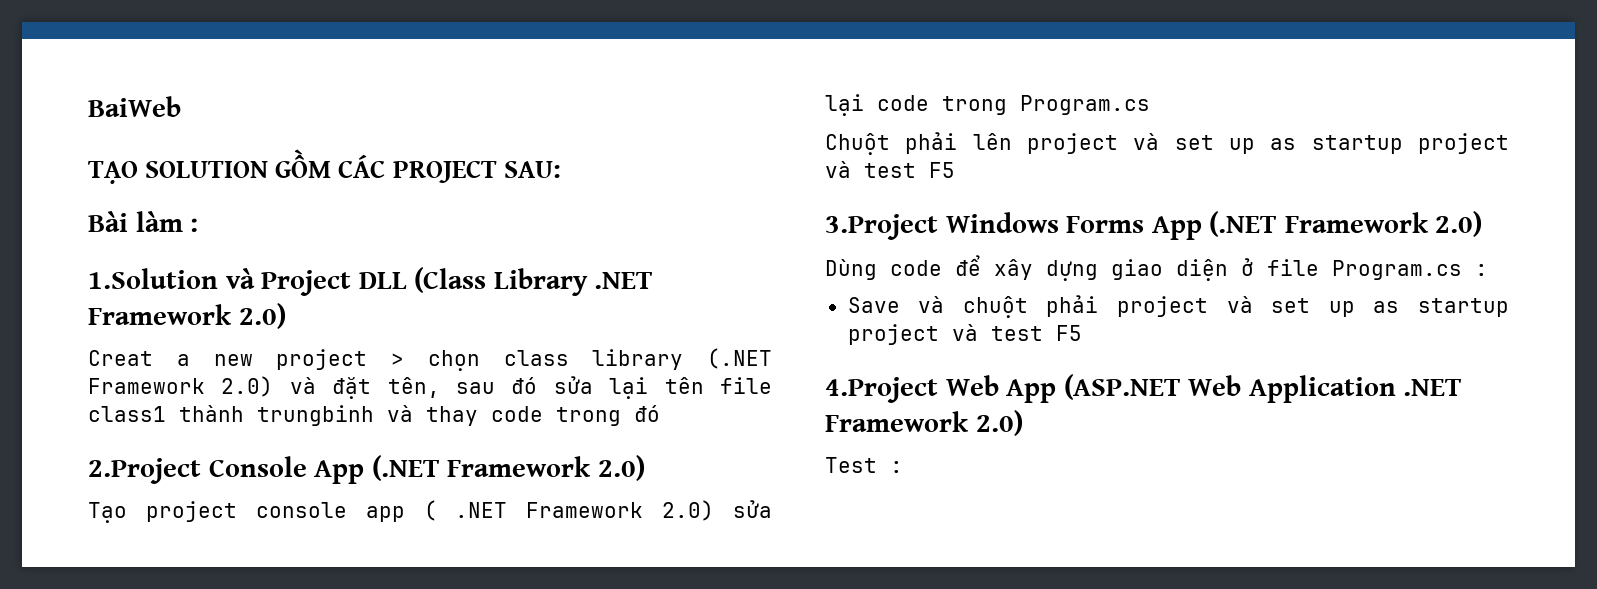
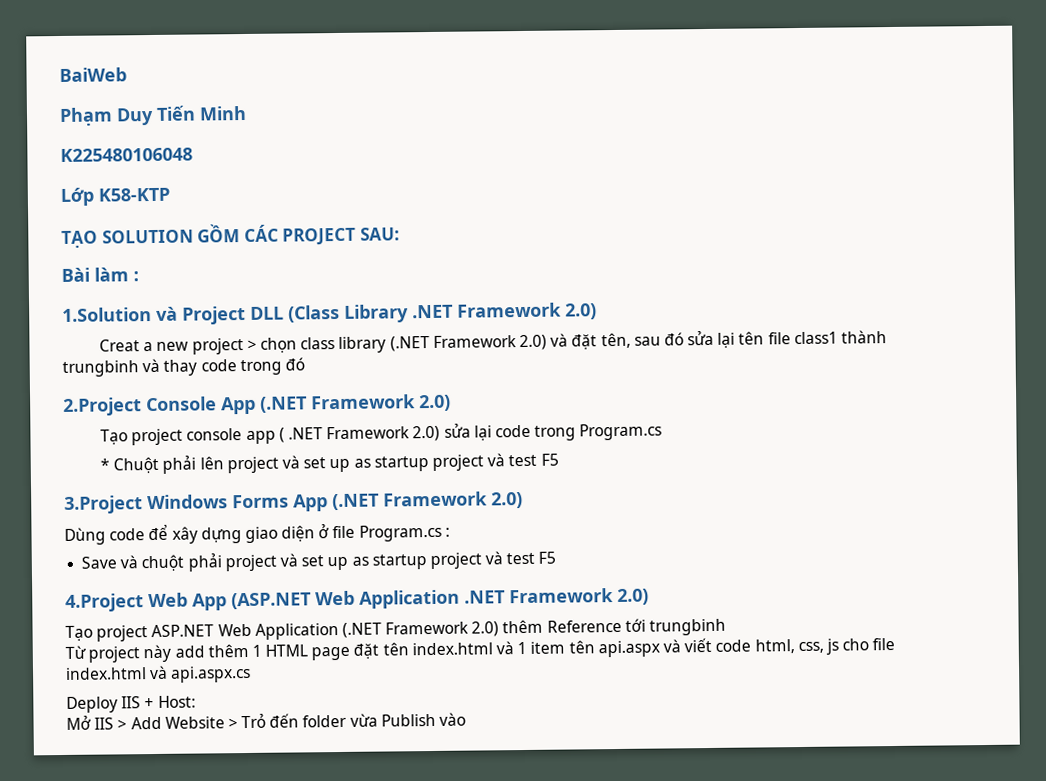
+ Phạm Duy Tiến Minh
+ K225480106048
+ Lớp K58-KTP
- Chuột phải lên project và set up as startup project và test F5
+ * Chuột phải lên project và set up as startup project và test F5
- Test :
+ Tạo project ASP.NET Web Application (.NET Framework 2.0) thêm Reference tới trungbinh
+ Từ project này add thêm 1 HTML page đặt tên index.html và 1 item tên api.aspx và viết code html, css, js cho file index.html và api.aspx.cs
+ Deploy IIS + Host:
+ Mở IIS > Add Website > Trỏ đến folder vừa Publish vào

